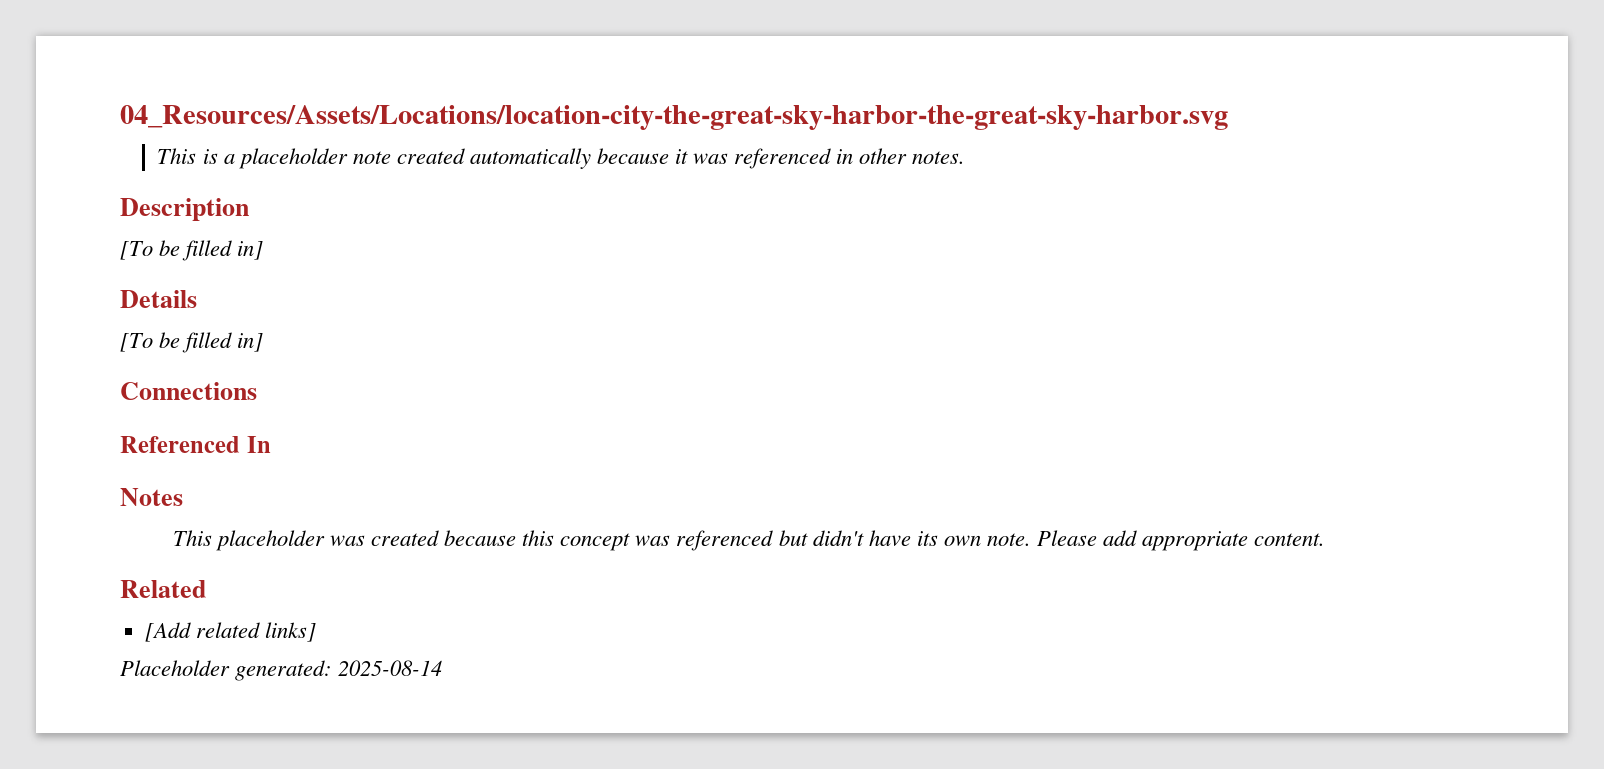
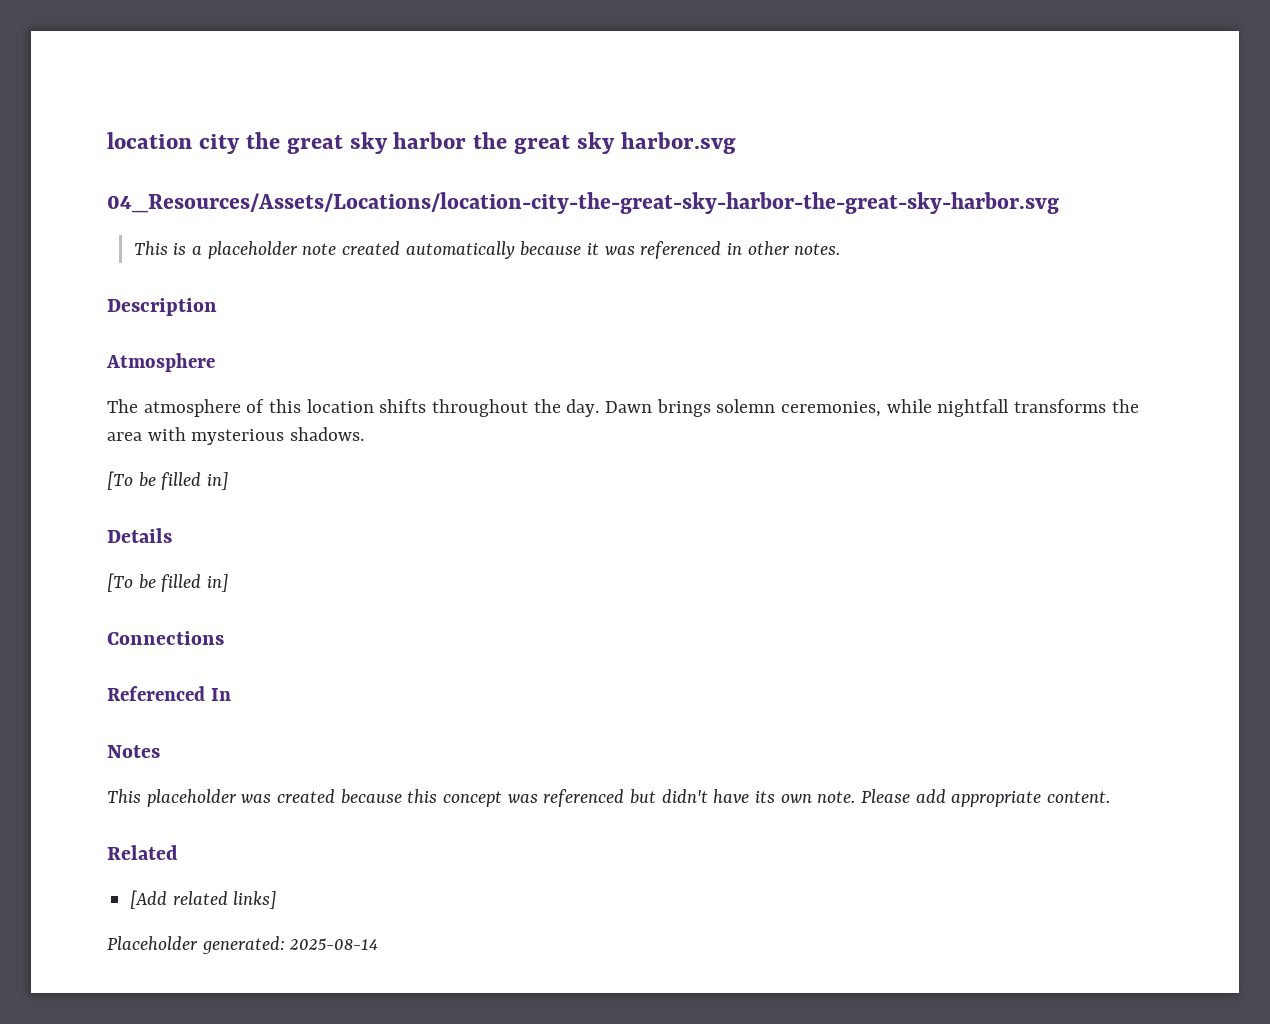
+ location city the great sky harbor the great sky harbor.svg
+ Atmosphere
+ The atmosphere of this location shifts throughout the day. Dawn brings solemn ceremonies, while nightfall transforms the area with mysterious shadows.

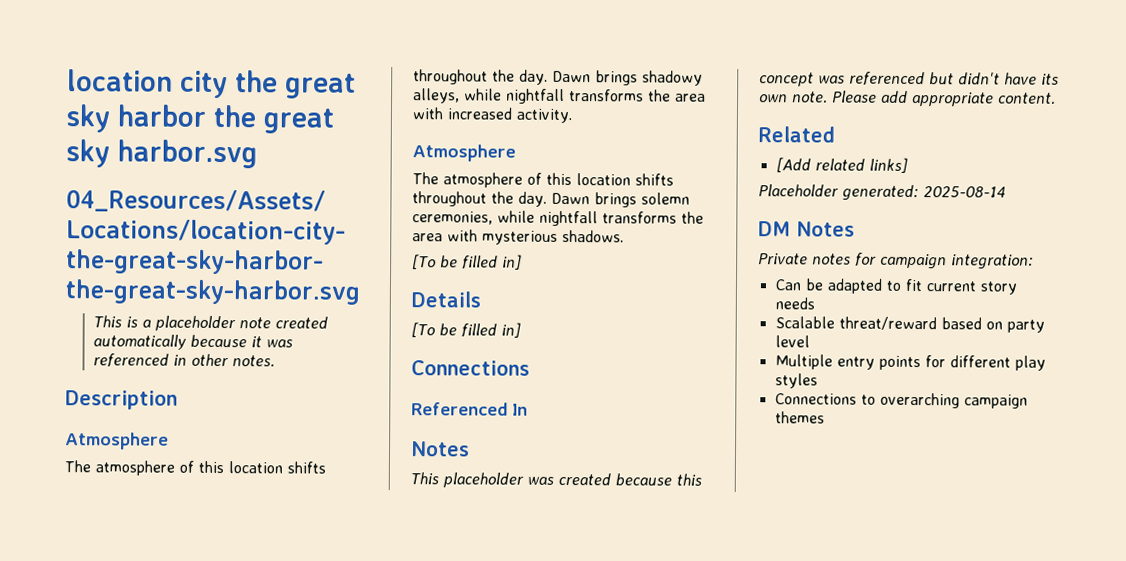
+ The atmosphere of this location shifts throughout the day. Dawn brings shadowy alleys, while nightfall transforms the area with increased activity.
+ Atmosphere
+ DM Notes
+ Private notes for campaign integration:
+ Can be adapted to fit current story needs
+ Scalable threat/reward based on party level
+ Multiple entry points for different play styles
+ Connections to overarching campaign themes

